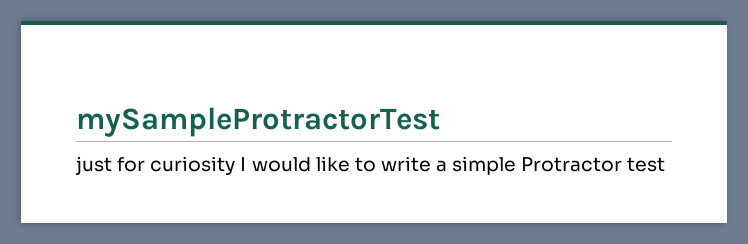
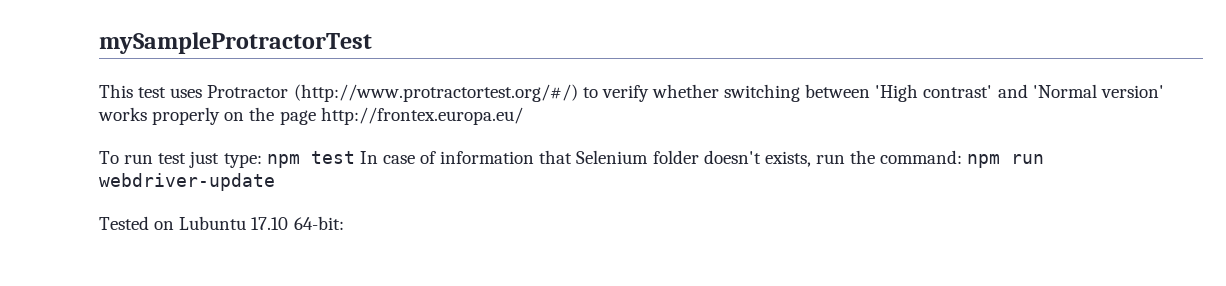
- just for curiosity I would like to write a simple Protractor test
+ This test uses Protractor (http://www.protractortest.org/#/) to verify whether switching between 'High contrast' and 'Normal version' works properly on the page http://frontex.europa.eu/
+ To run test just type: npm test In case of information that Selenium folder doesn't exists, run the command: npm run webdriver-update
+ Tested on Lubuntu 17.10 64-bit:

